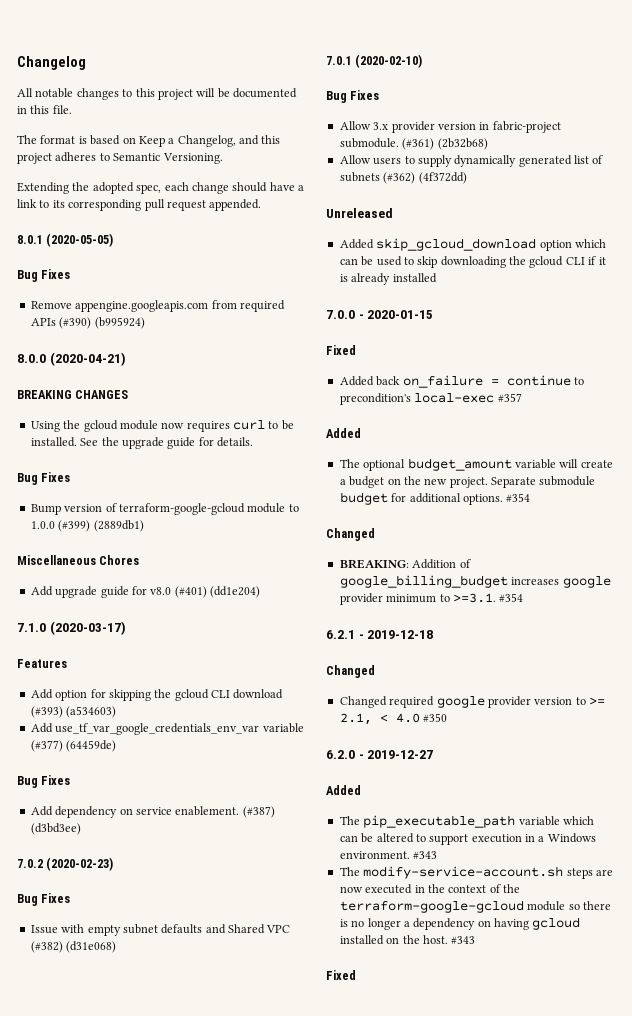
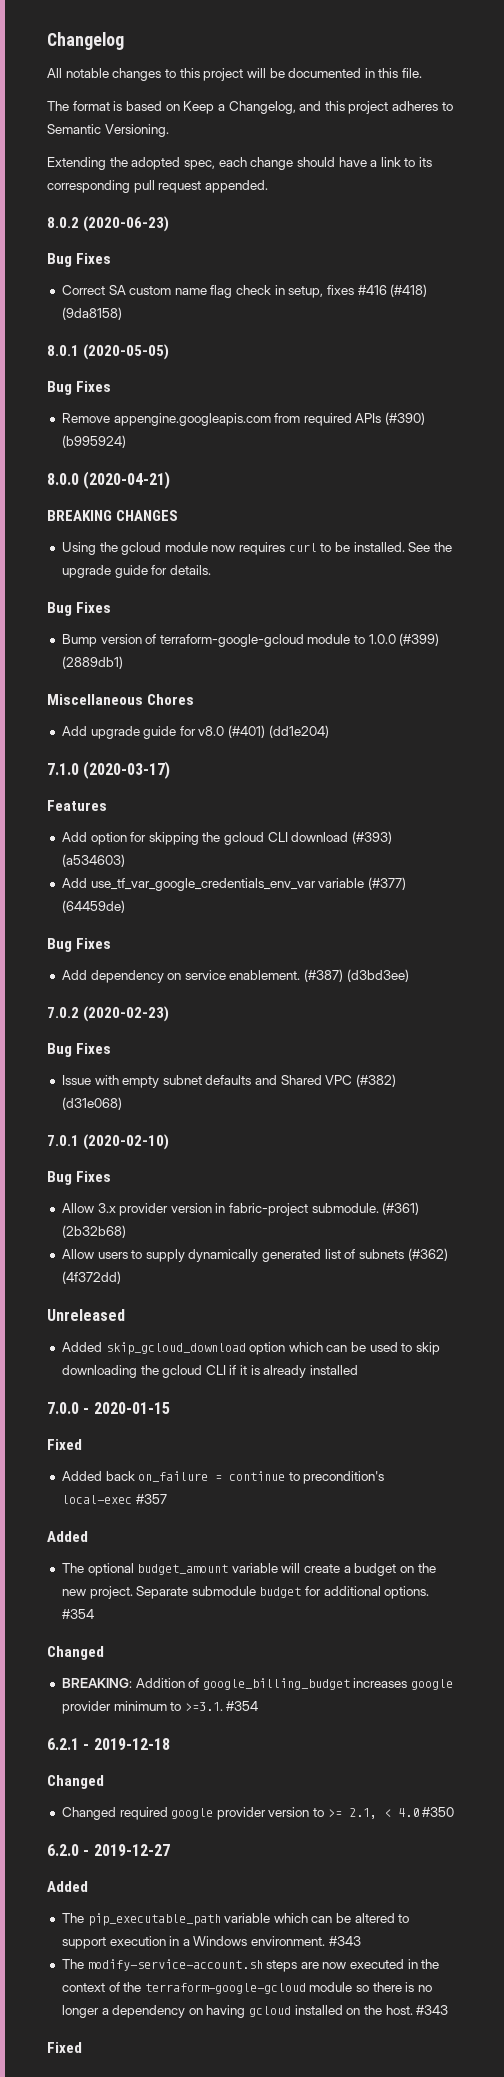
+ 8.0.2 (2020-06-23)
+ Bug Fixes
+ Correct SA custom name flag check in setup, fixes #416 (#418) (9da8158)

